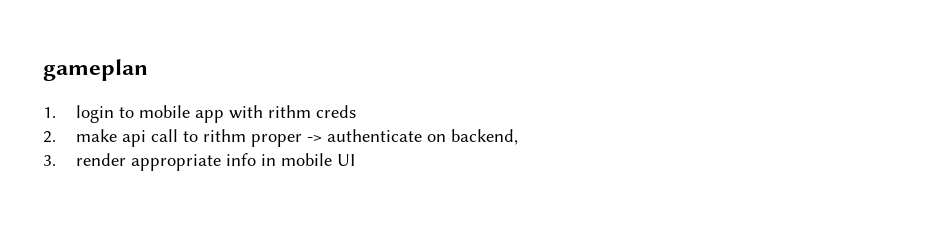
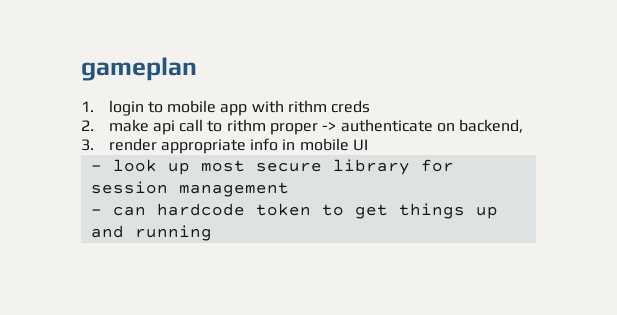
+ - look up most secure library for session management
+ - can hardcode token to get things up and running

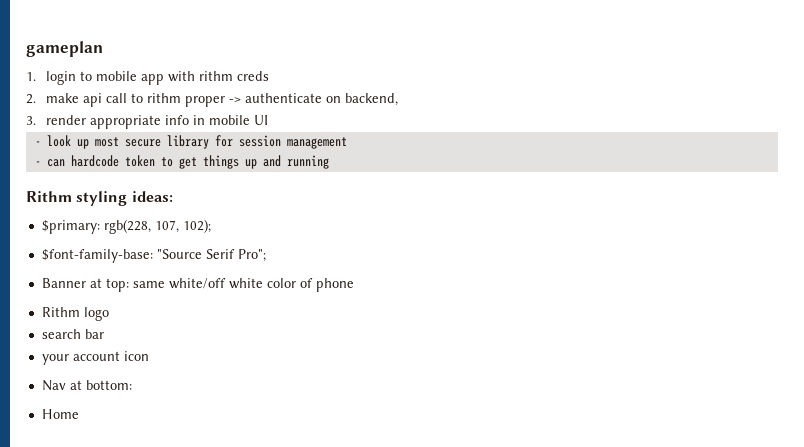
+ Rithm styling ideas:
+ $primary: rgb(228, 107, 102);
+ $font-family-base: "Source Serif Pro";
+ Banner at top: same white/off white color of phone
+ Rithm logo
+ search bar
+ your account icon
+ Nav at bottom:
+ Home

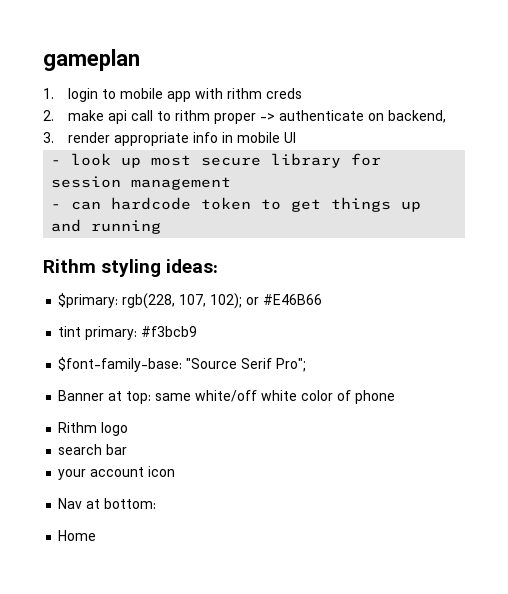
- $primary: rgb(228, 107, 102);
+ $primary: rgb(228, 107, 102); or #E46B66
+ tint primary: #f3bcb9

